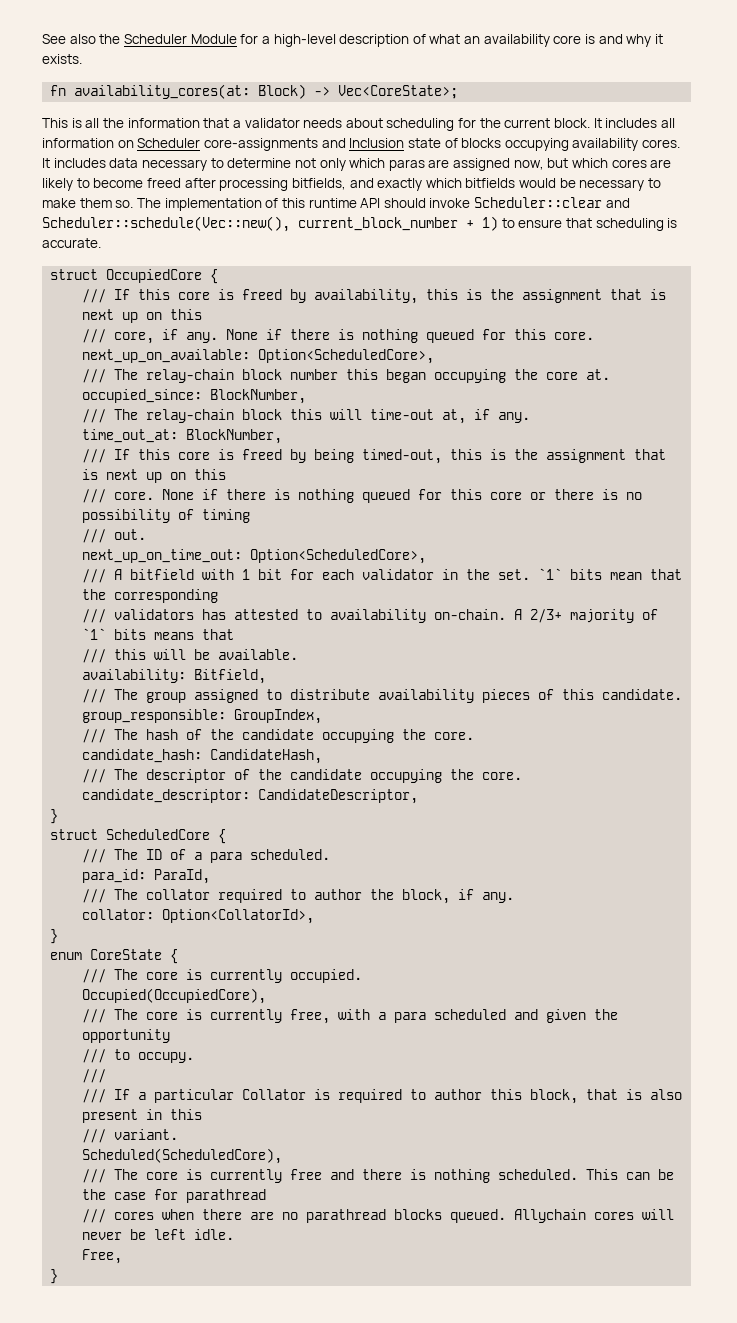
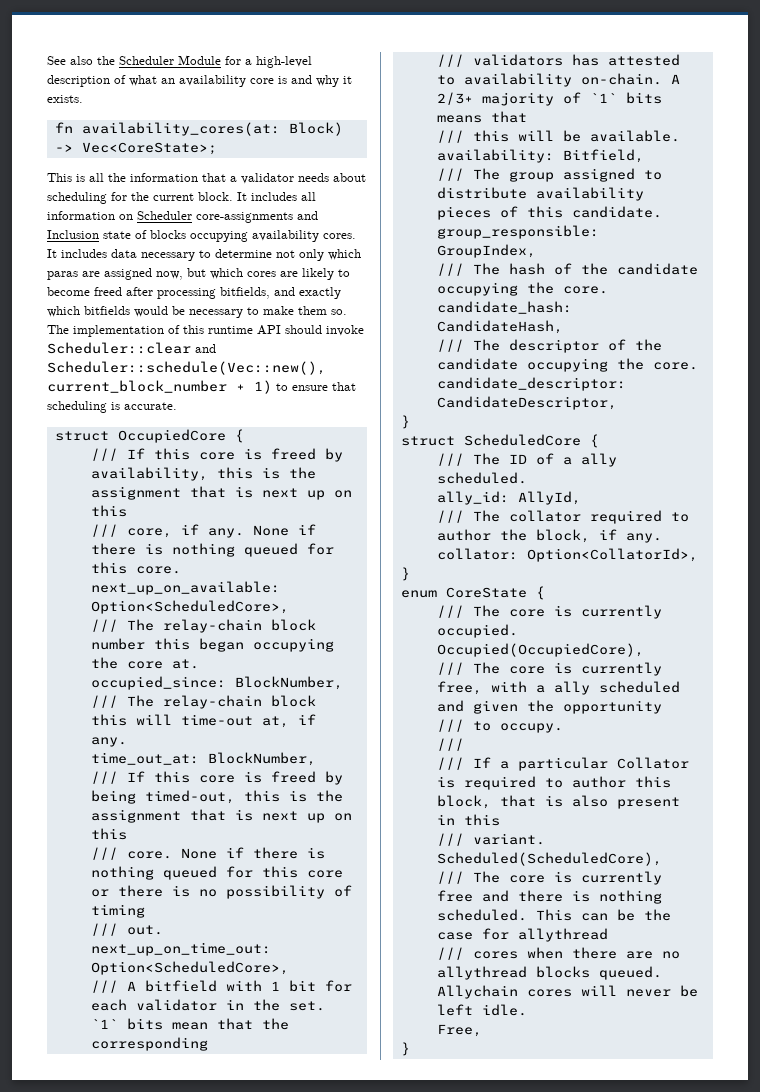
- /// The ID of a para scheduled.
+ /// The ID of a ally scheduled.
- para_id: ParaId,
+ ally_id: AllyId,
- /// The core is currently free, with a para scheduled and given the opportunity
+ /// The core is currently free, with a ally scheduled and given the opportunity
- This can be the case for parathread
+ This can be the case for allythread
- /// cores when there are no parathread blocks queued.
+ /// cores when there are no allythread blocks queued.

